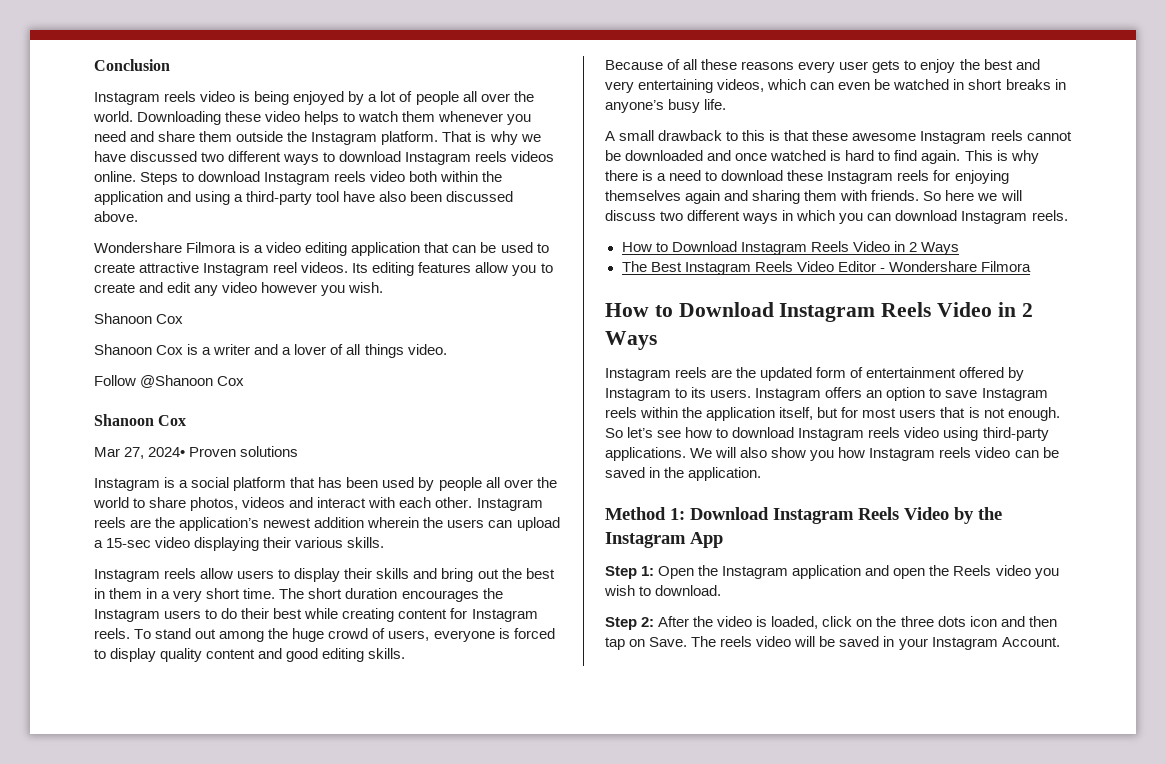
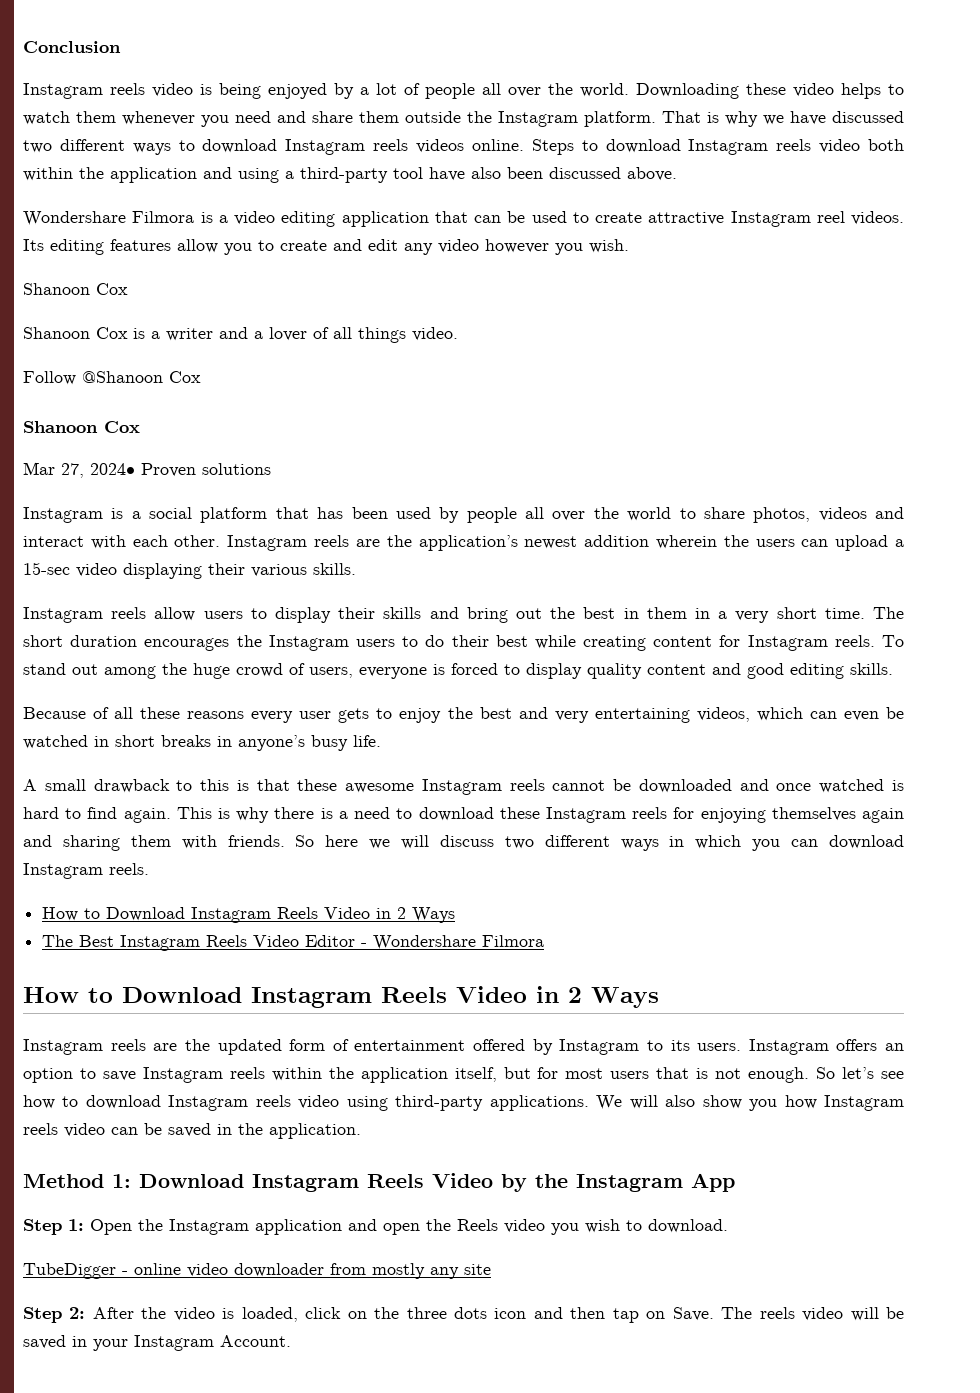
+ TubeDigger - online video downloader from mostly any site

